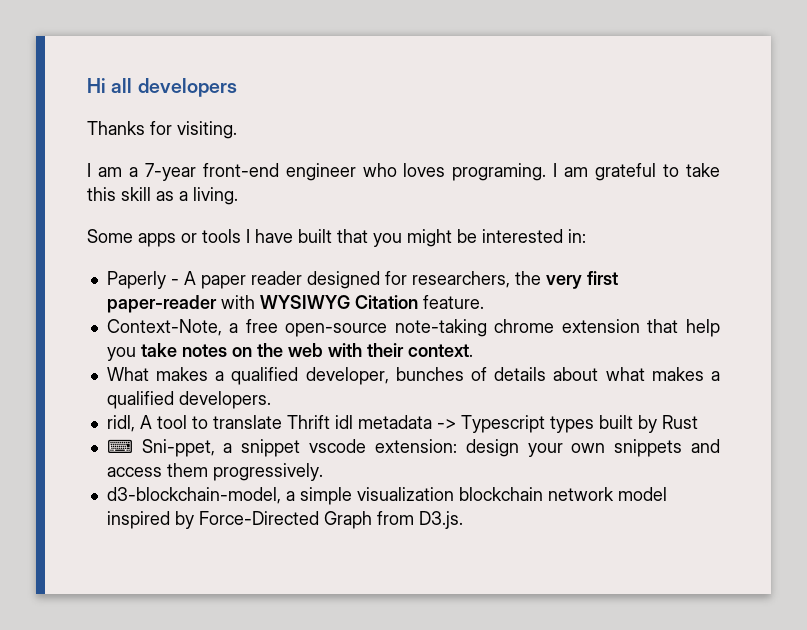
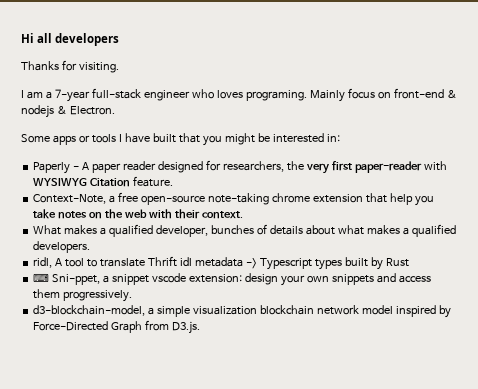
- I am a 7-year front-end engineer who loves programing.
+ I am a 7-year full-stack engineer who loves programing.
- I am grateful to take this skill as a living.
+ Mainly focus on front-end & nodejs & Electron.

